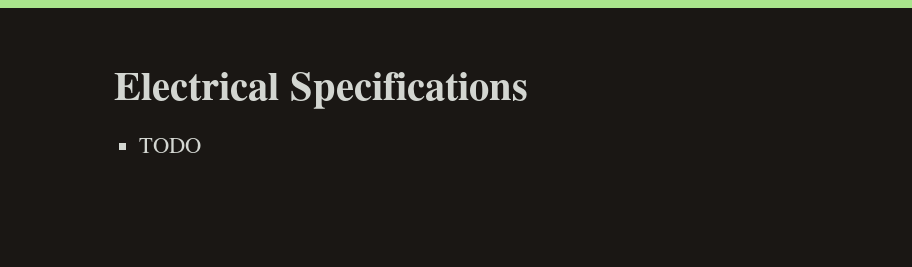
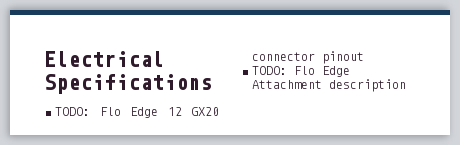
- TODO
+ TODO: Flo Edge 12 GX20 connector pinout
+ TODO: Flo Edge Attachment description

